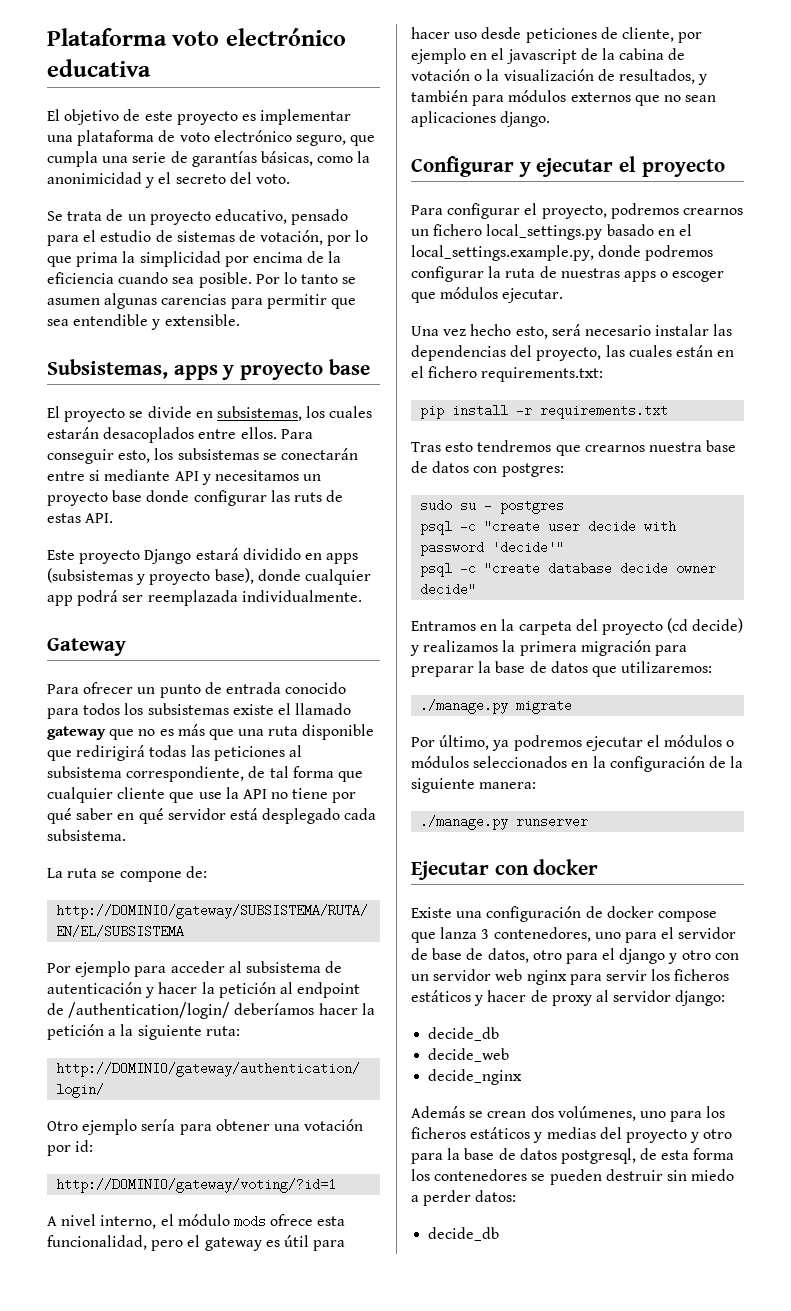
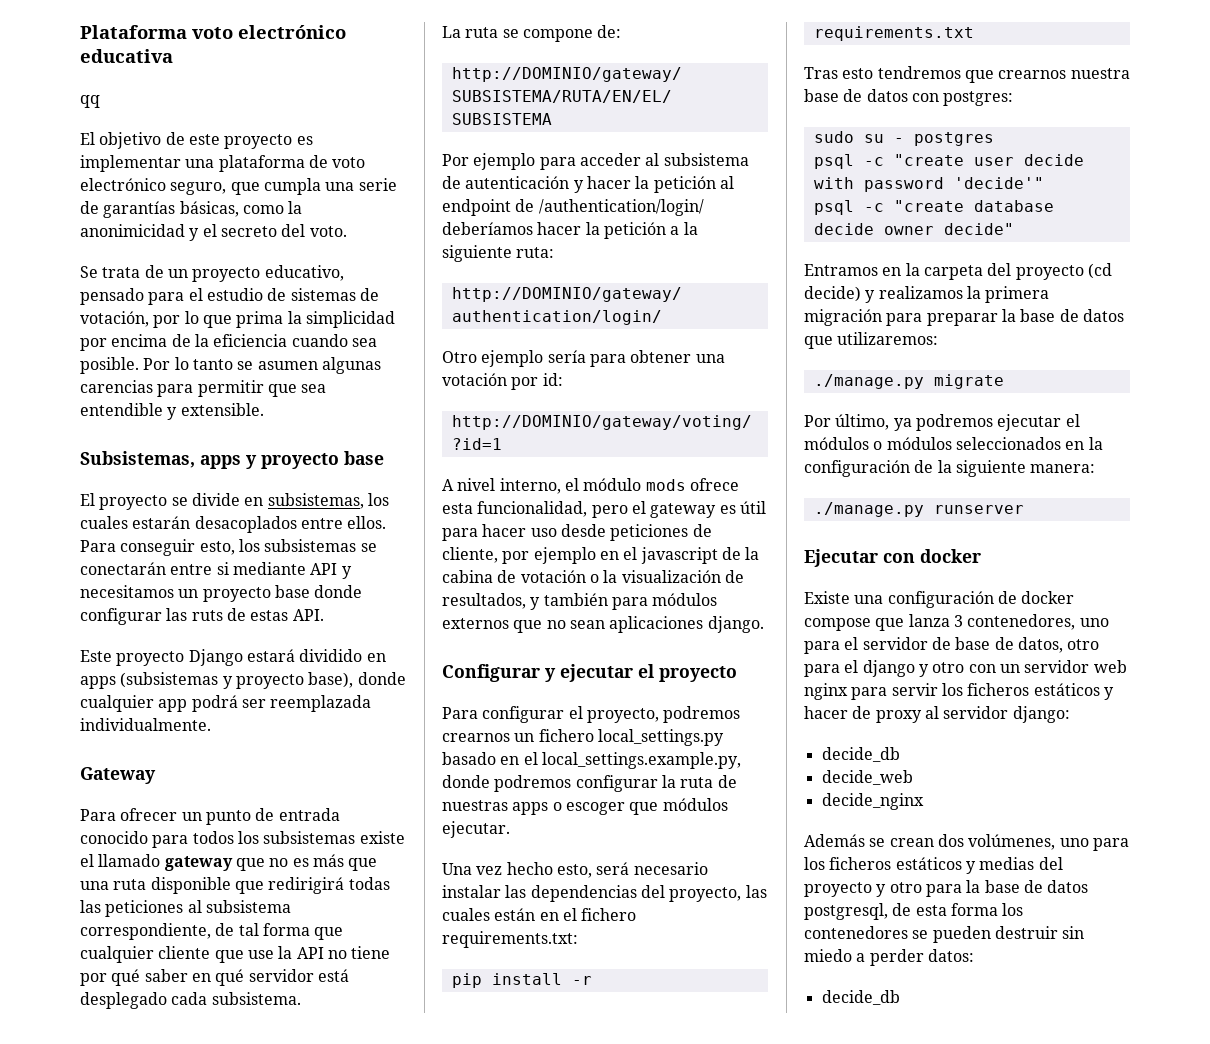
+ qq

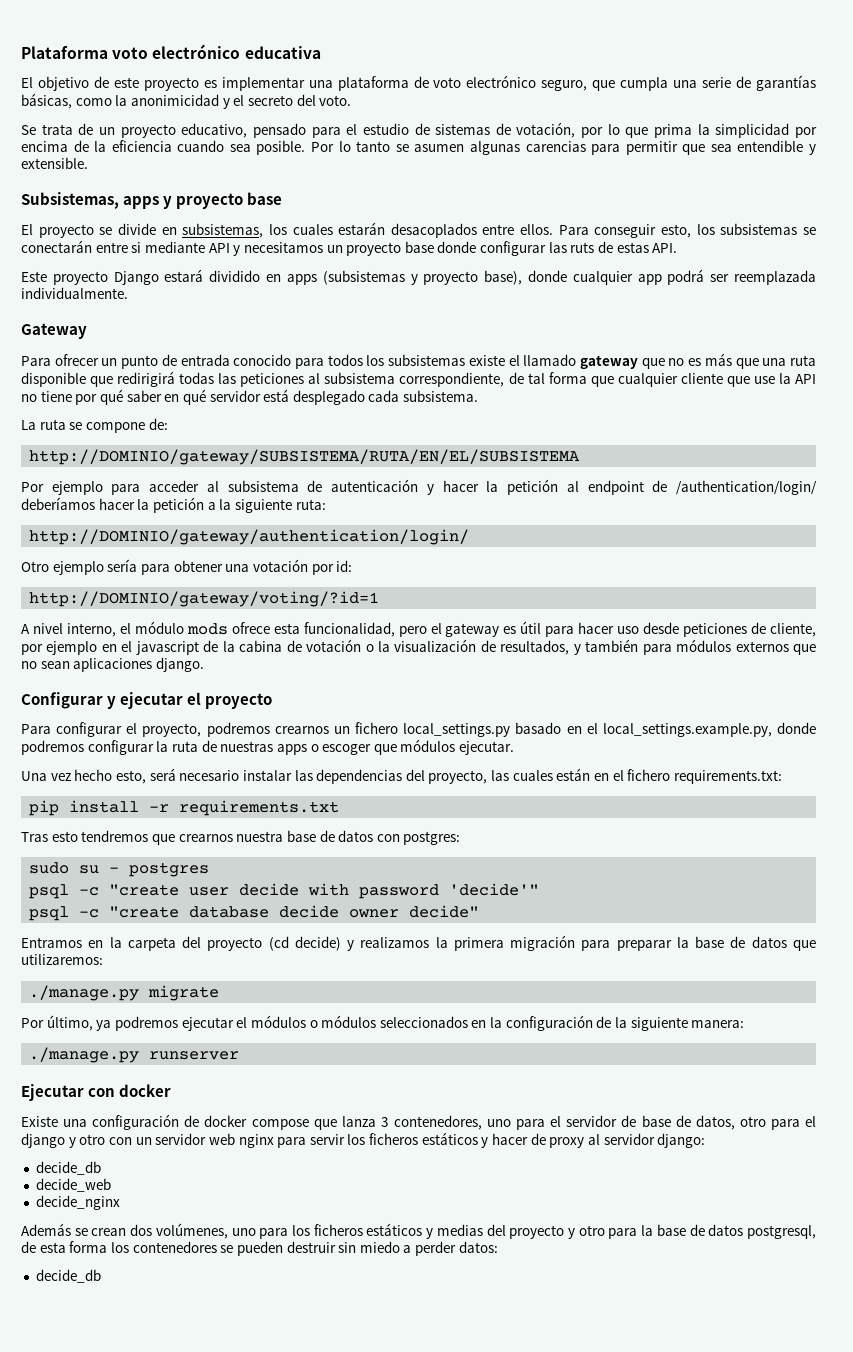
- qq

